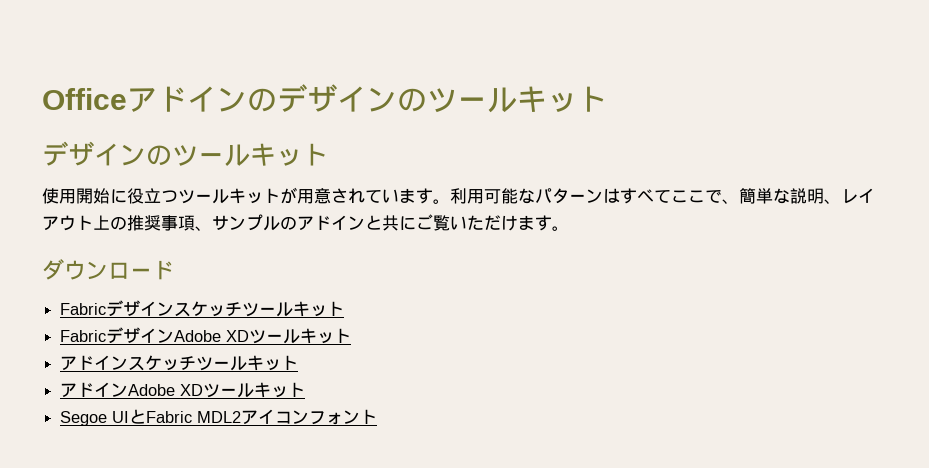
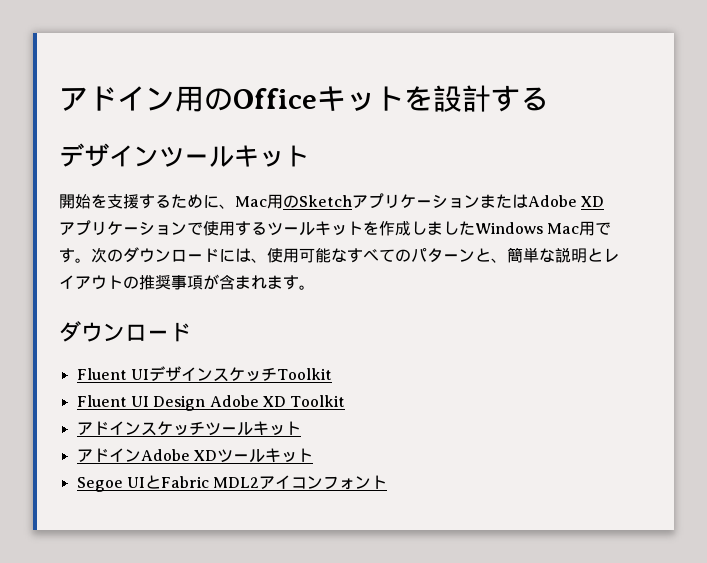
- Officeアドインのデザインのツールキット
- デザインのツールキット
- 使用開始に役立つツールキットが用意されています。利用可能なパターンはすべてここで、簡単な説明、レイアウト上の推奨事項、サンプルのアドインと共にご覧いただけます。
+ アドイン用のOfficeキットを設計する
+ デザインツールキット
+ 開始を支援するために、Mac用のSketchアプリケーションまたはAdobe XDアプリケーションで使用するツールキットを作成しましたWindows Mac用です。次のダウンロードには、使用可能なすべてのパターンと、簡単な説明とレイアウトの推奨事項が含まれます。
- Fabricデザインスケッチツールキット
- FabricデザインAdobe XDツールキット
+ Fluent UIデザインスケッチToolkit
+ Fluent UI Design Adobe XD Toolkit

